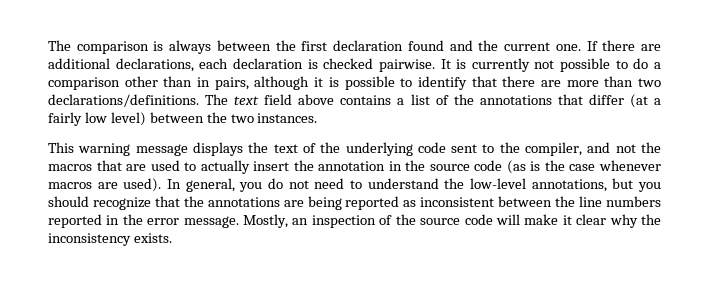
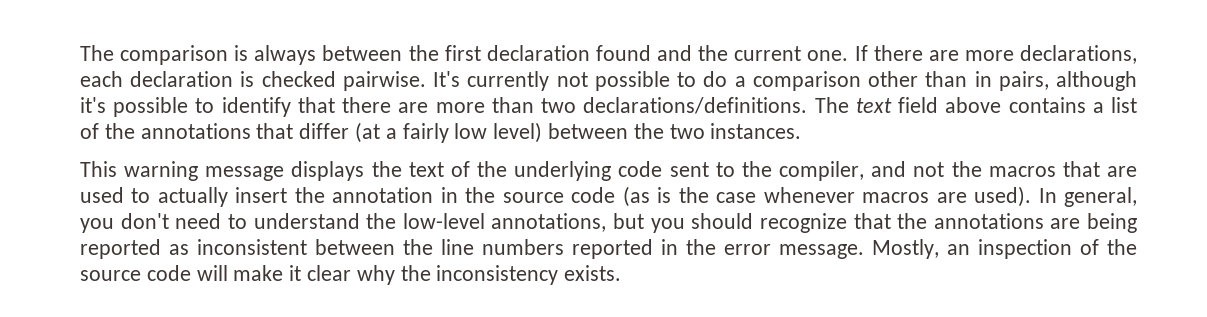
- If there are additional declarations, each declaration is checked pairwise.
+ If there are more declarations, each declaration is checked pairwise.
- It is currently not possible to do a comparison other than in pairs, although it is possible to identify that there are more than two declarations/definitions.
+ It's currently not possible to do a comparison other than in pairs, although it's possible to identify that there are more than two declarations/definitions.
- In general, you do not need to understand the low-level annotations, but you should recognize that the annotations are being reported as inconsistent between the line numbers reported in the error message.
+ In general, you don't need to understand the low-level annotations, but you should recognize that the annotations are being reported as inconsistent between the line numbers reported in the error message.

